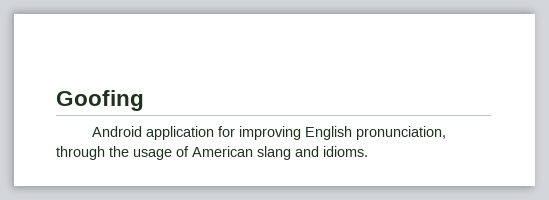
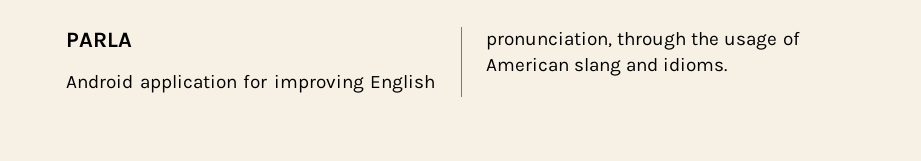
- Goofing
+ PARLA

